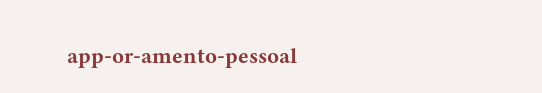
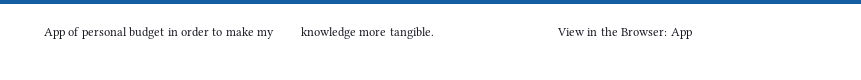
- app-or-amento-pessoal
+ App of personal budget in order to make my knowledge more tangible.
+ View in the Browser: App

